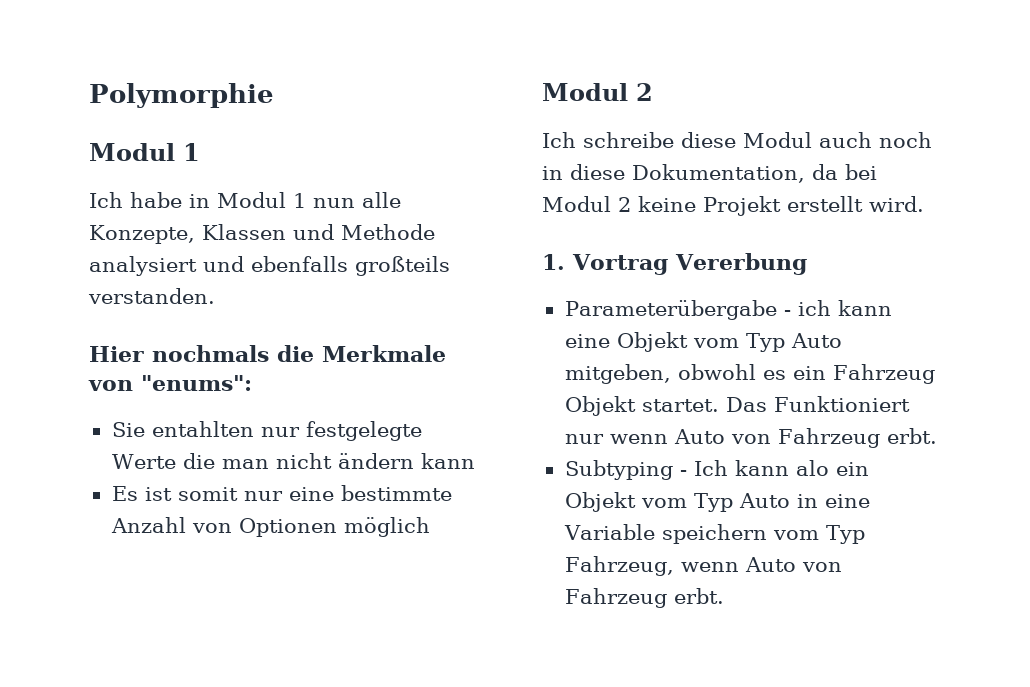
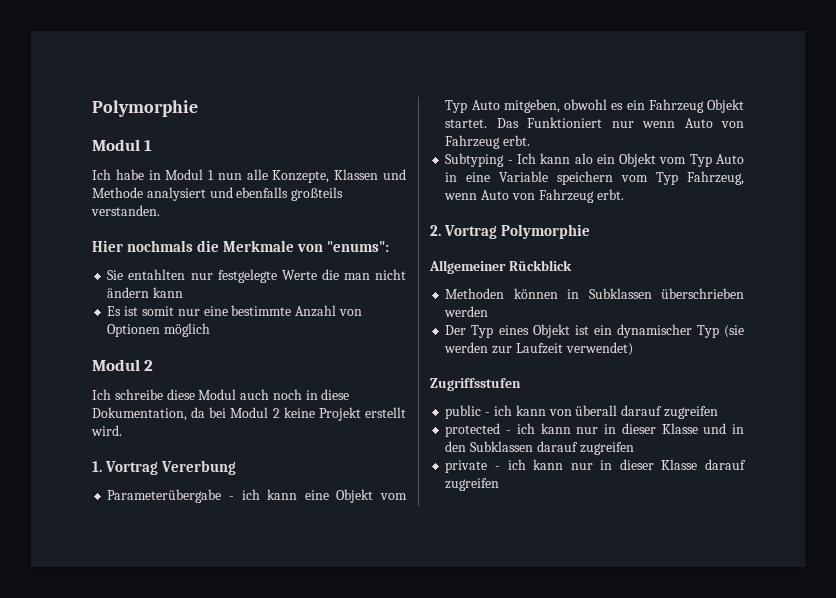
+ 2. Vortrag Polymorphie
+ Allgemeiner Rückblick
+ Methoden können in Subklassen überschrieben werden
+ Der Typ eines Objekt ist ein dynamischer Typ (sie werden zur Laufzeit verwendet)
+ Zugriffsstufen
+ public - ich kann von überall darauf zugreifen
+ protected - ich kann nur in dieser Klasse und in den Subklassen darauf zugreifen
+ private - ich kann nur in dieser Klasse darauf zugreifen

